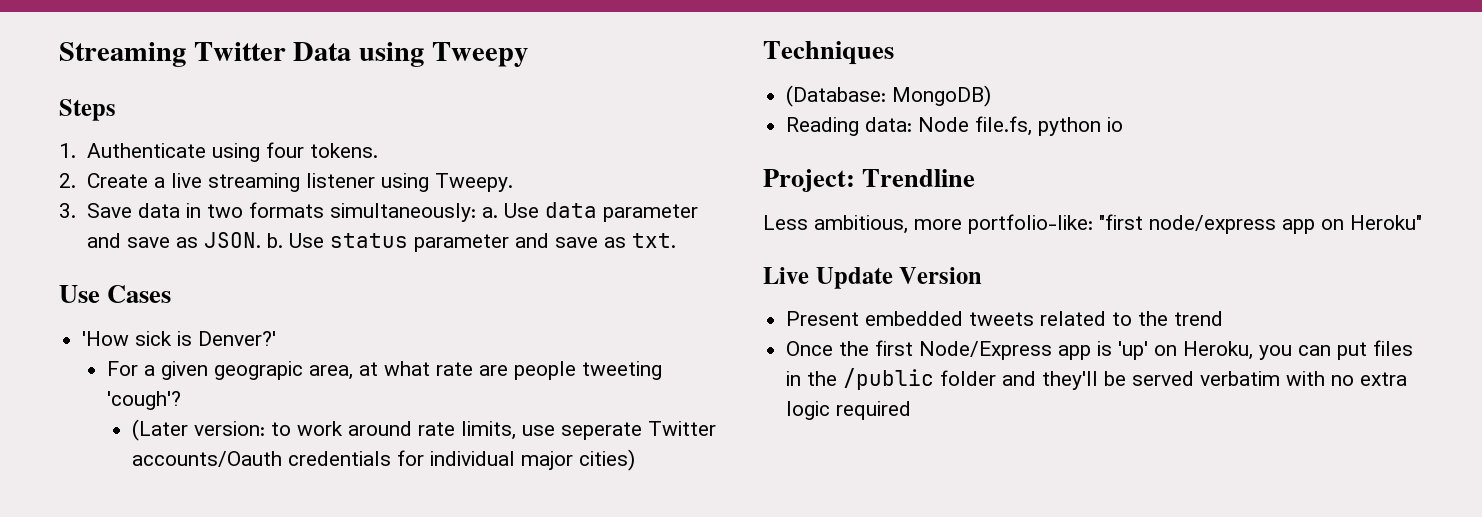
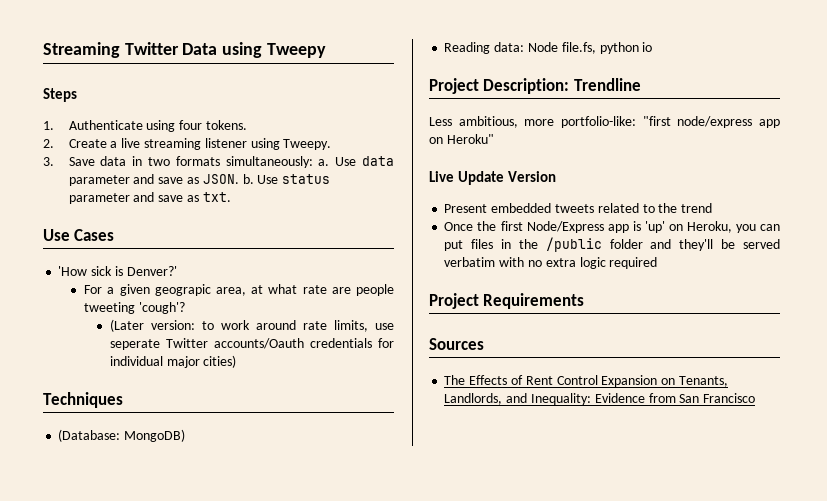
- Project: Trendline
+ Project Description: Trendline
+ Project Requirements
+ Sources
+ The Effects of Rent Control Expansion on Tenants, Landlords, and Inequality: Evidence from San Francisco

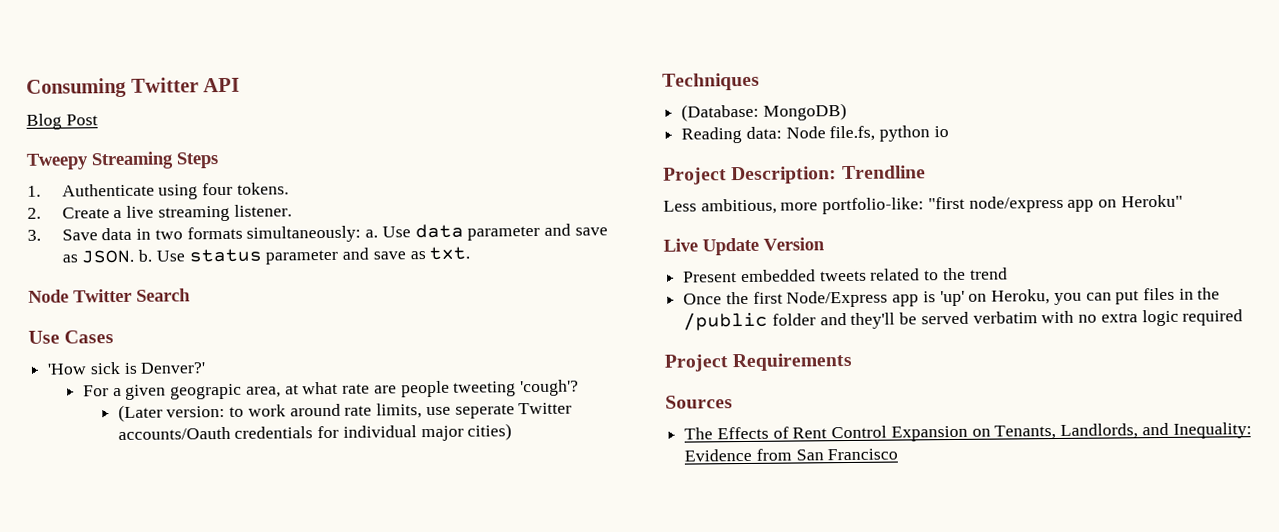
- Streaming Twitter Data using Tweepy
- Steps
+ Consuming Twitter API
+ Blog Post
+ Tweepy Streaming Steps
- 2. Create a live streaming listener using Tweepy.
+ 2. Create a live streaming listener.
+ Node Twitter Search

